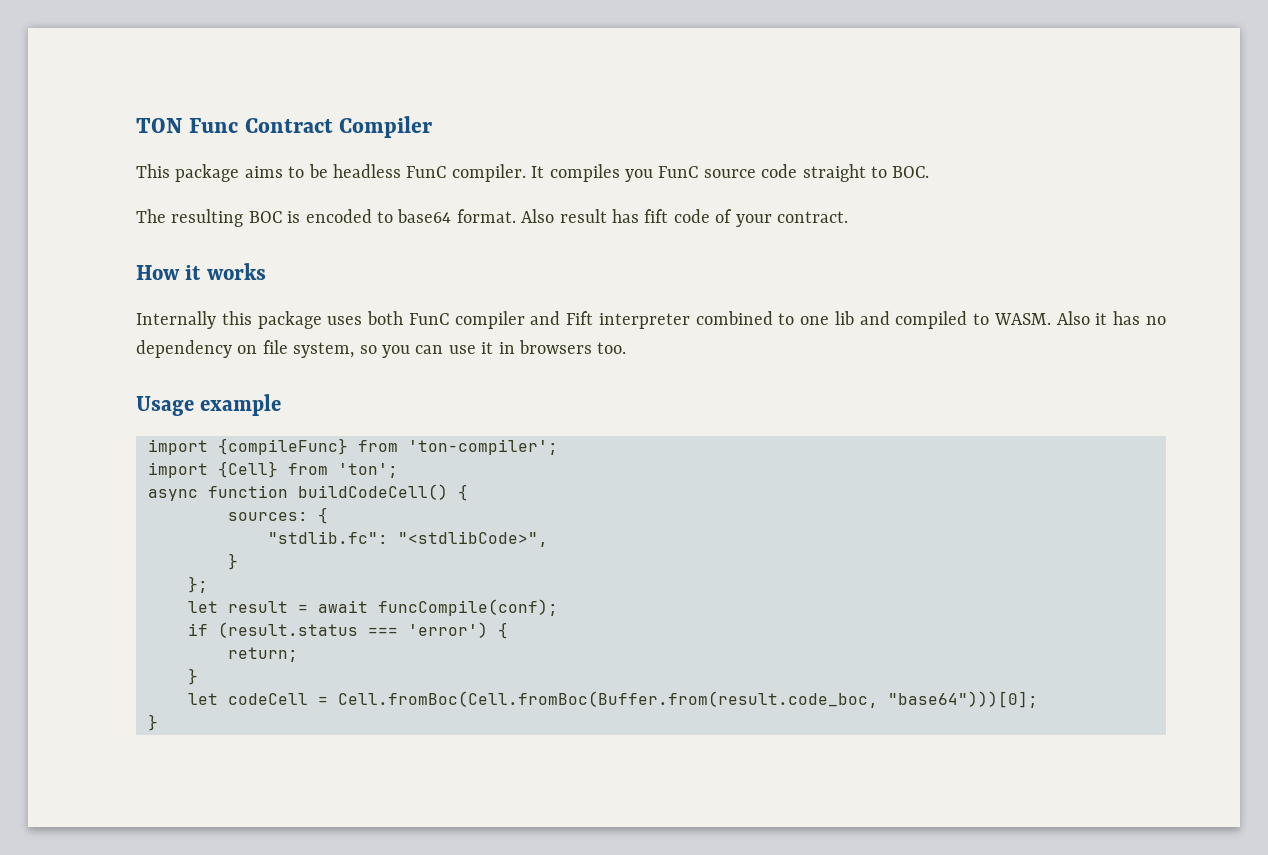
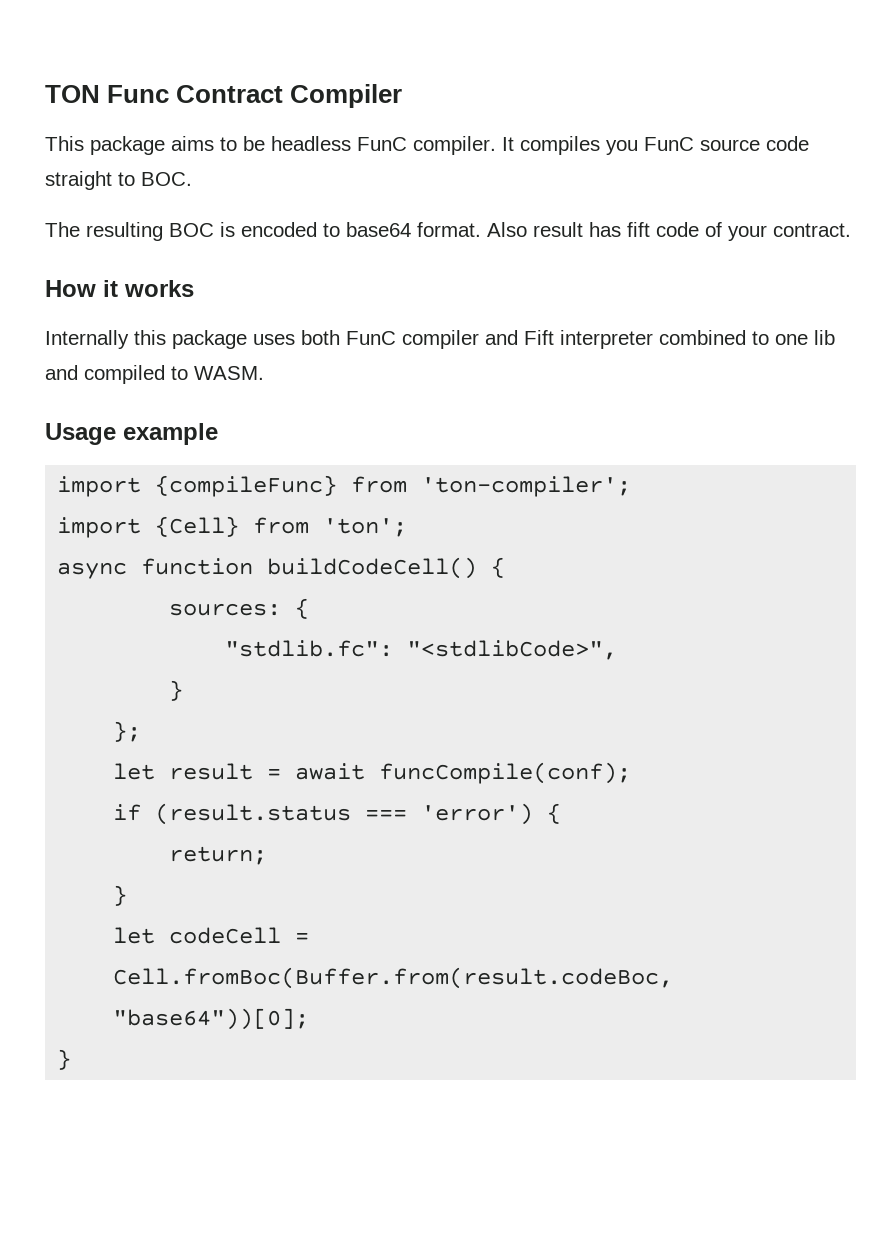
- Also it has no dependency on file system, so you can use it in browsers too.
- let codeCell = Cell.fromBoc(Cell.fromBoc(Buffer.from(result.code_boc, "base64")))[0];
+ let codeCell = Cell.fromBoc(Buffer.from(result.codeBoc, "base64"))[0];

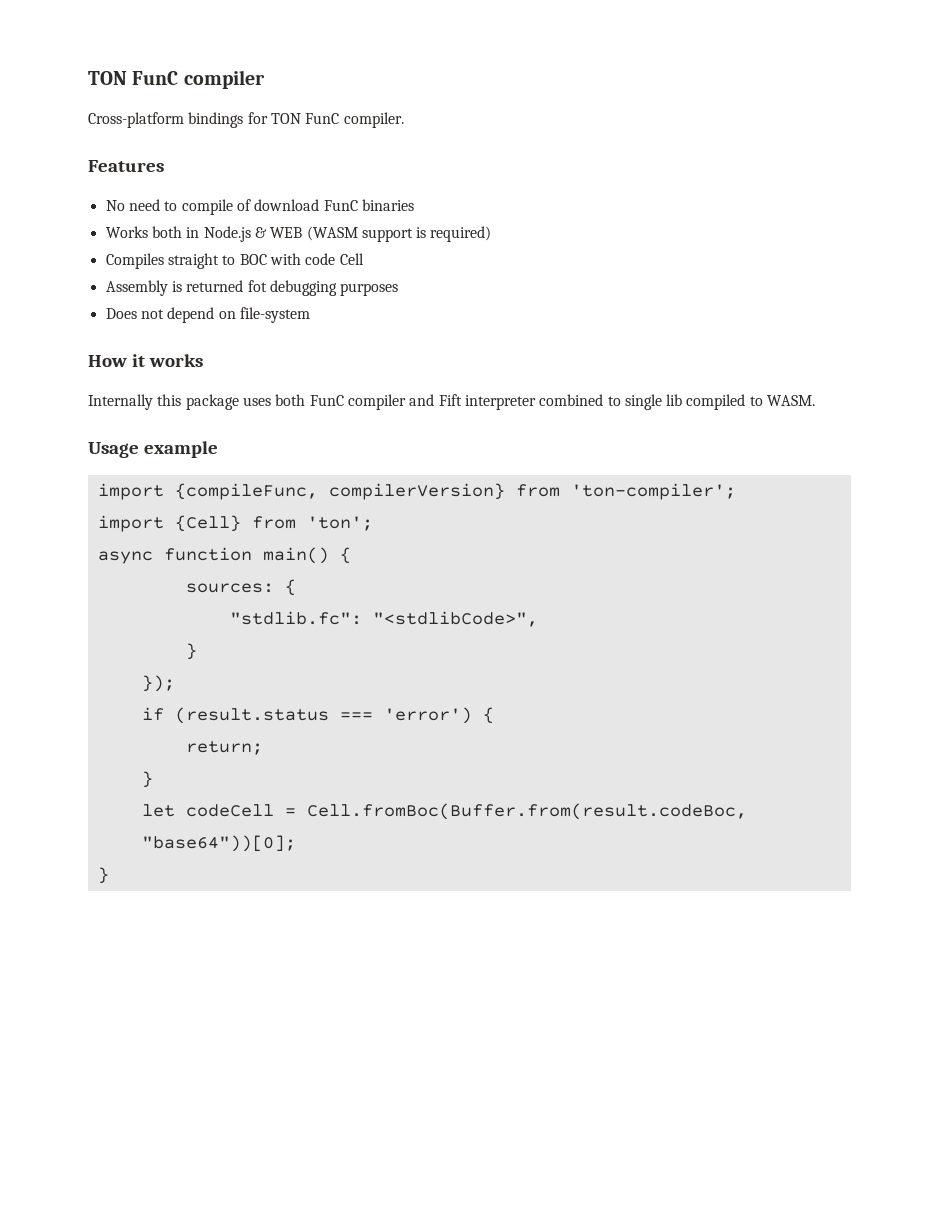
- TON Func Contract Compiler
- This package aims to be headless FunC compiler. It compiles you FunC source code straight to BOC.
- The resulting BOC is encoded to base64 format. Also result has fift code of your contract.
+ TON FunC compiler
+ Cross-platform bindings for TON FunC compiler.
+ Features
+ No need to compile of download FunC binaries
+ Works both in Node.js & WEB (WASM support is required)
+ Compiles straight to BOC with code Cell
+ Assembly is returned fot debugging purposes
+ Does not depend on file-system
- Internally this package uses both FunC compiler and Fift interpreter combined to one lib and compiled to WASM.
+ Internally this package uses both FunC compiler and Fift interpreter combined to single lib compiled to WASM.
- import {compileFunc} from 'ton-compiler';
+ import {compileFunc, compilerVersion} from 'ton-compiler';
- async function buildCodeCell() {
+ async function main() {
- };
- let result = await funcCompile(conf);
+ });

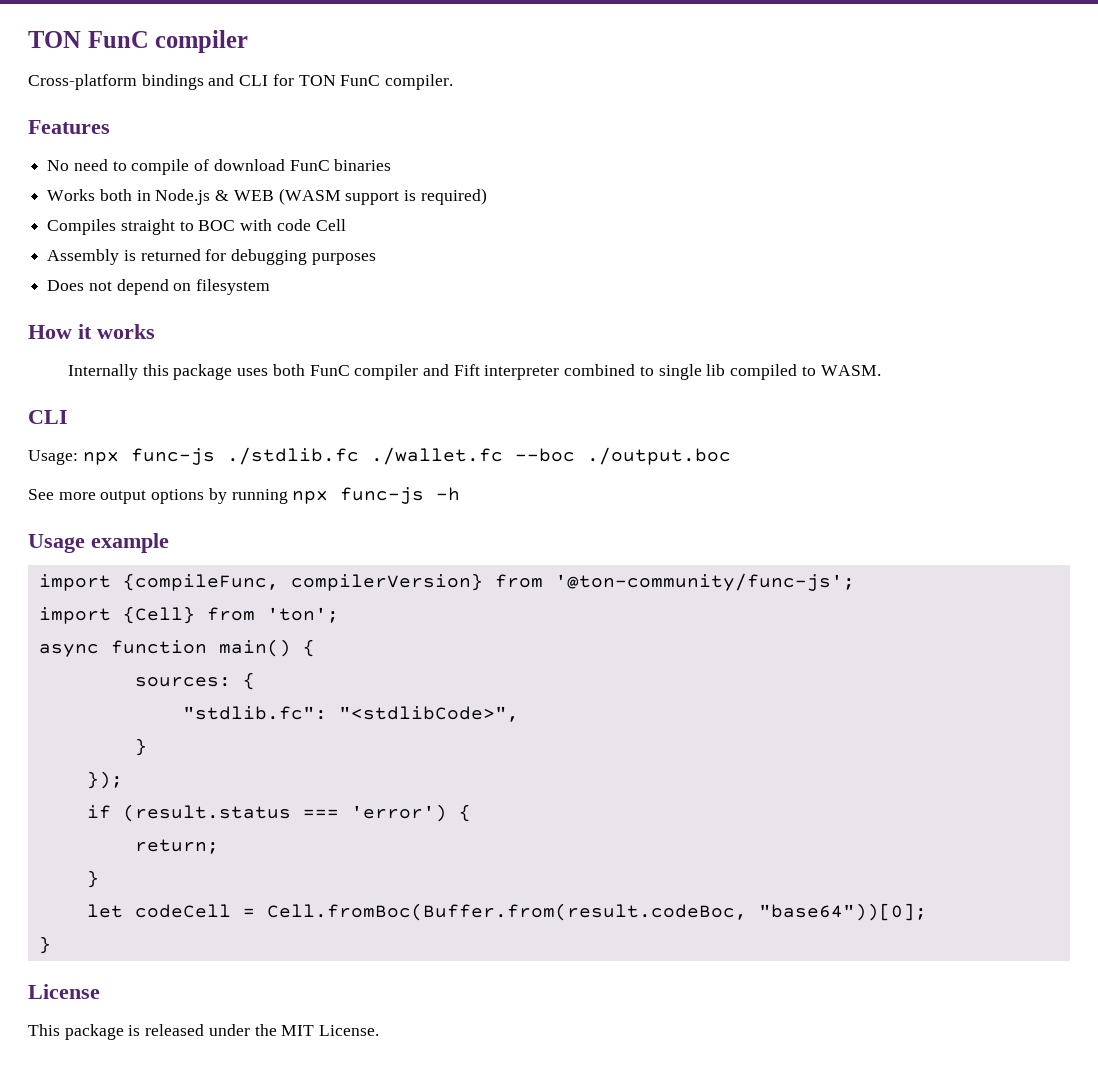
- Cross-platform bindings for TON FunC compiler.
+ Cross-platform bindings and CLI for TON FunC compiler.
- Assembly is returned fot debugging purposes
+ Assembly is returned for debugging purposes
- Does not depend on file-system
+ Does not depend on filesystem
  Internally this package uses both FunC compiler and Fift interpreter combined to single lib compiled to WASM.
+ CLI
+ Usage: npx func-js ./stdlib.fc ./wallet.fc --boc ./output.boc
+ See more output options by running npx func-js -h
- import {compileFunc, compilerVersion} from 'ton-compiler';
+ import {compileFunc, compilerVersion} from '@ton-community/func-js';
+ License
+ This package is released under the MIT License.

